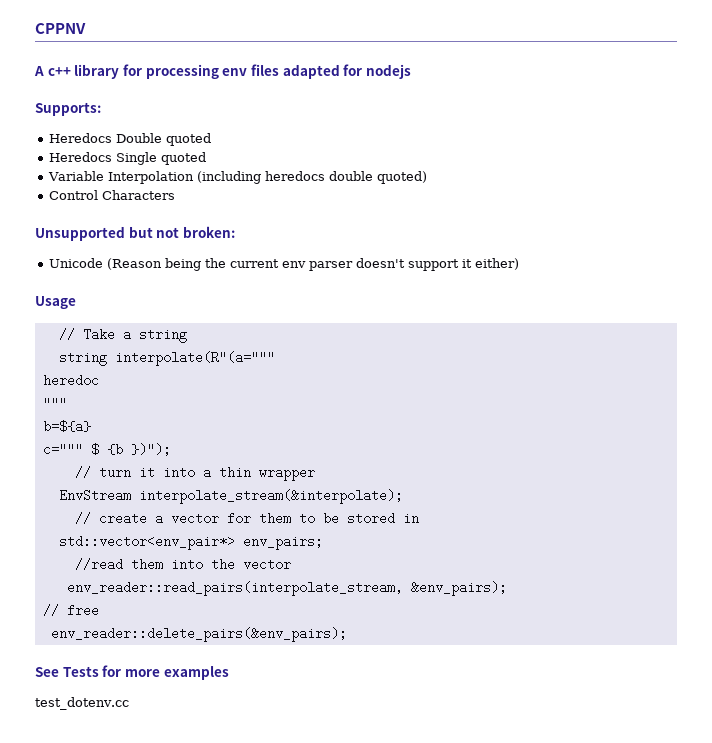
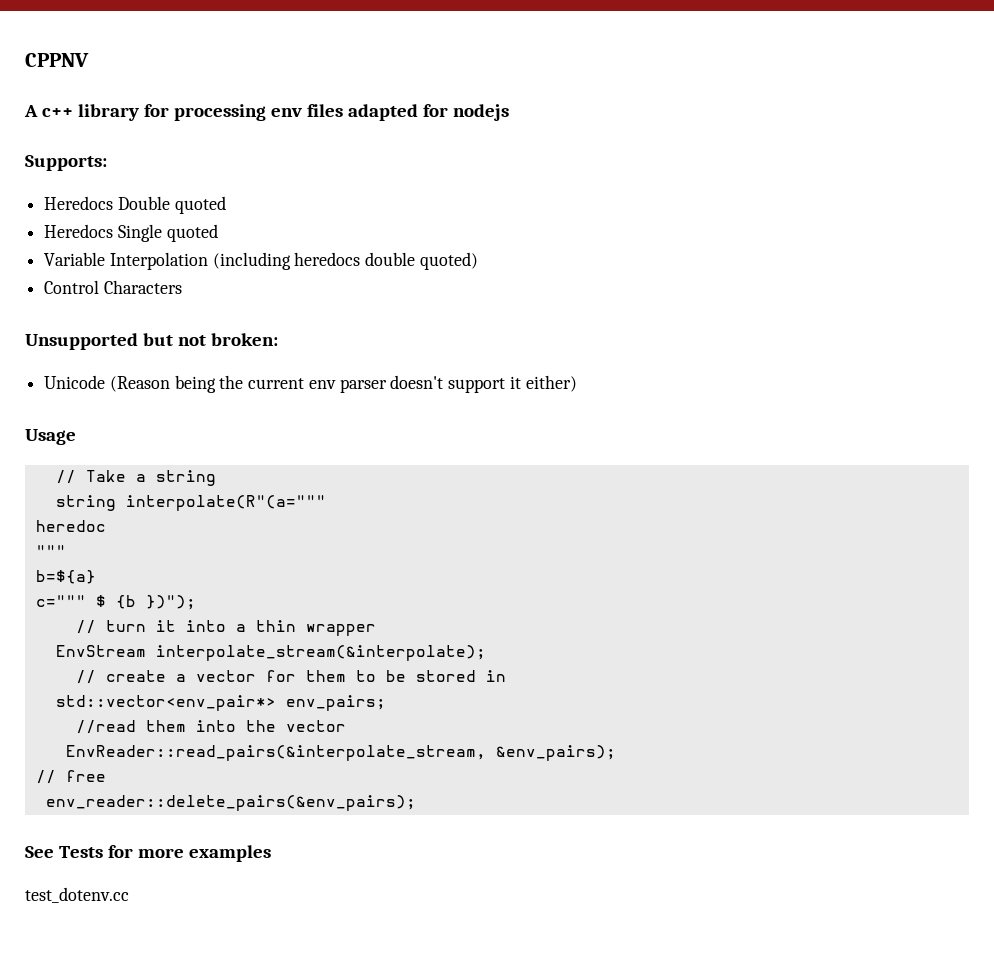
- env_reader::read_pairs(interpolate_stream, &env_pairs);
+ EnvReader::read_pairs(&interpolate_stream, &env_pairs);

